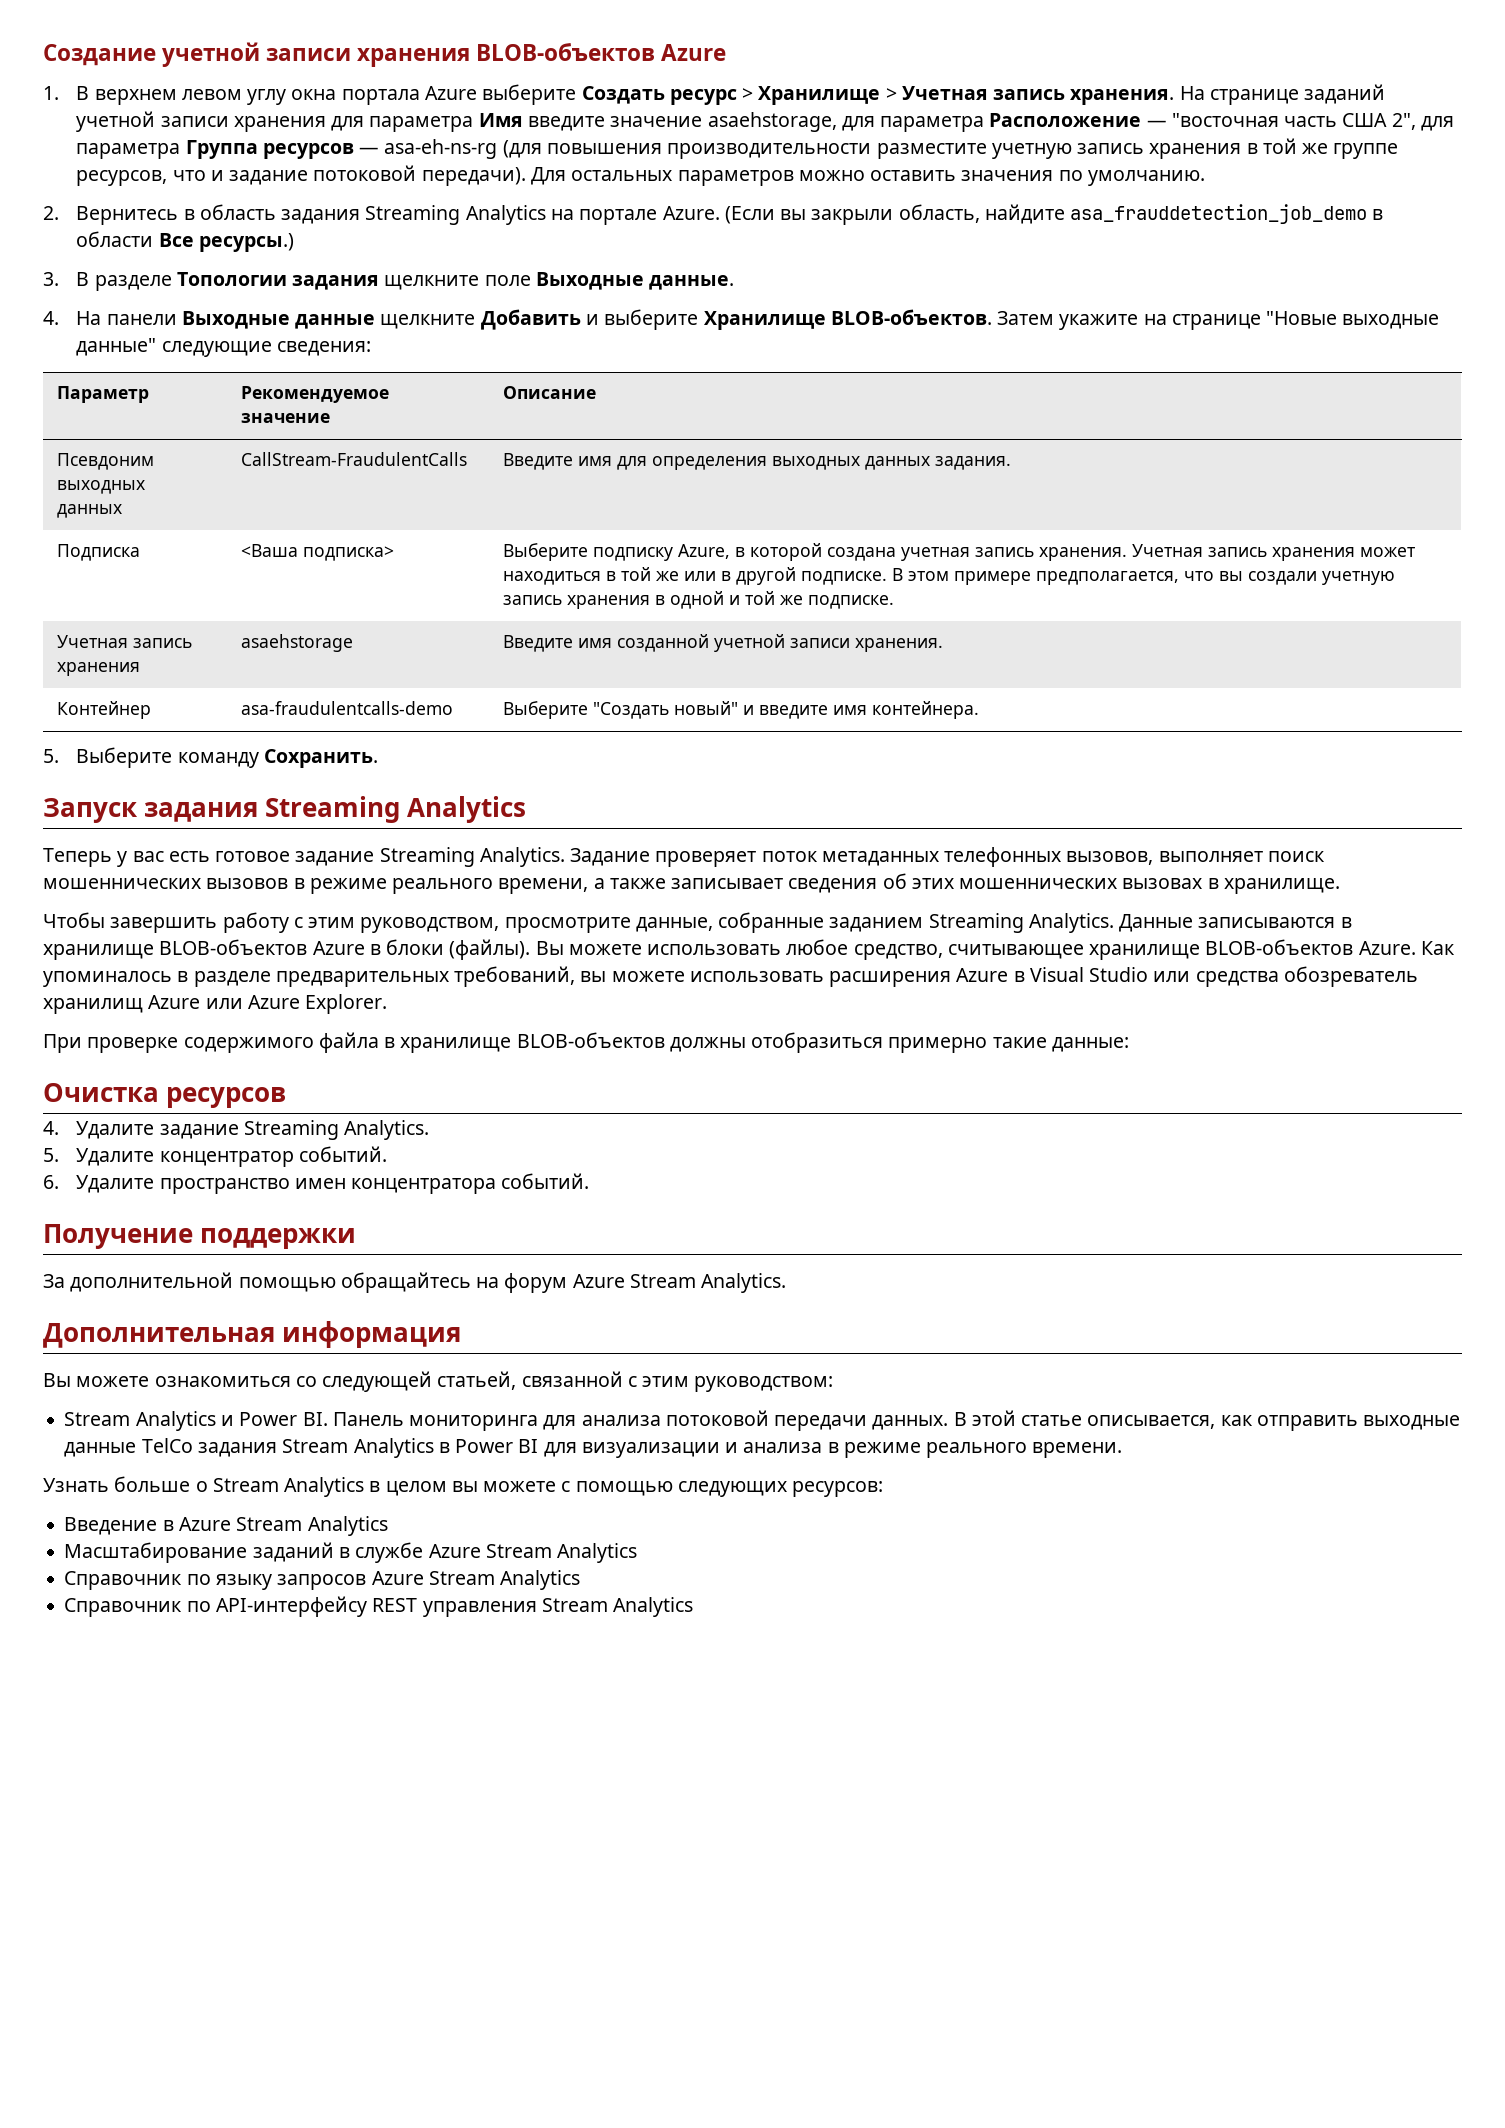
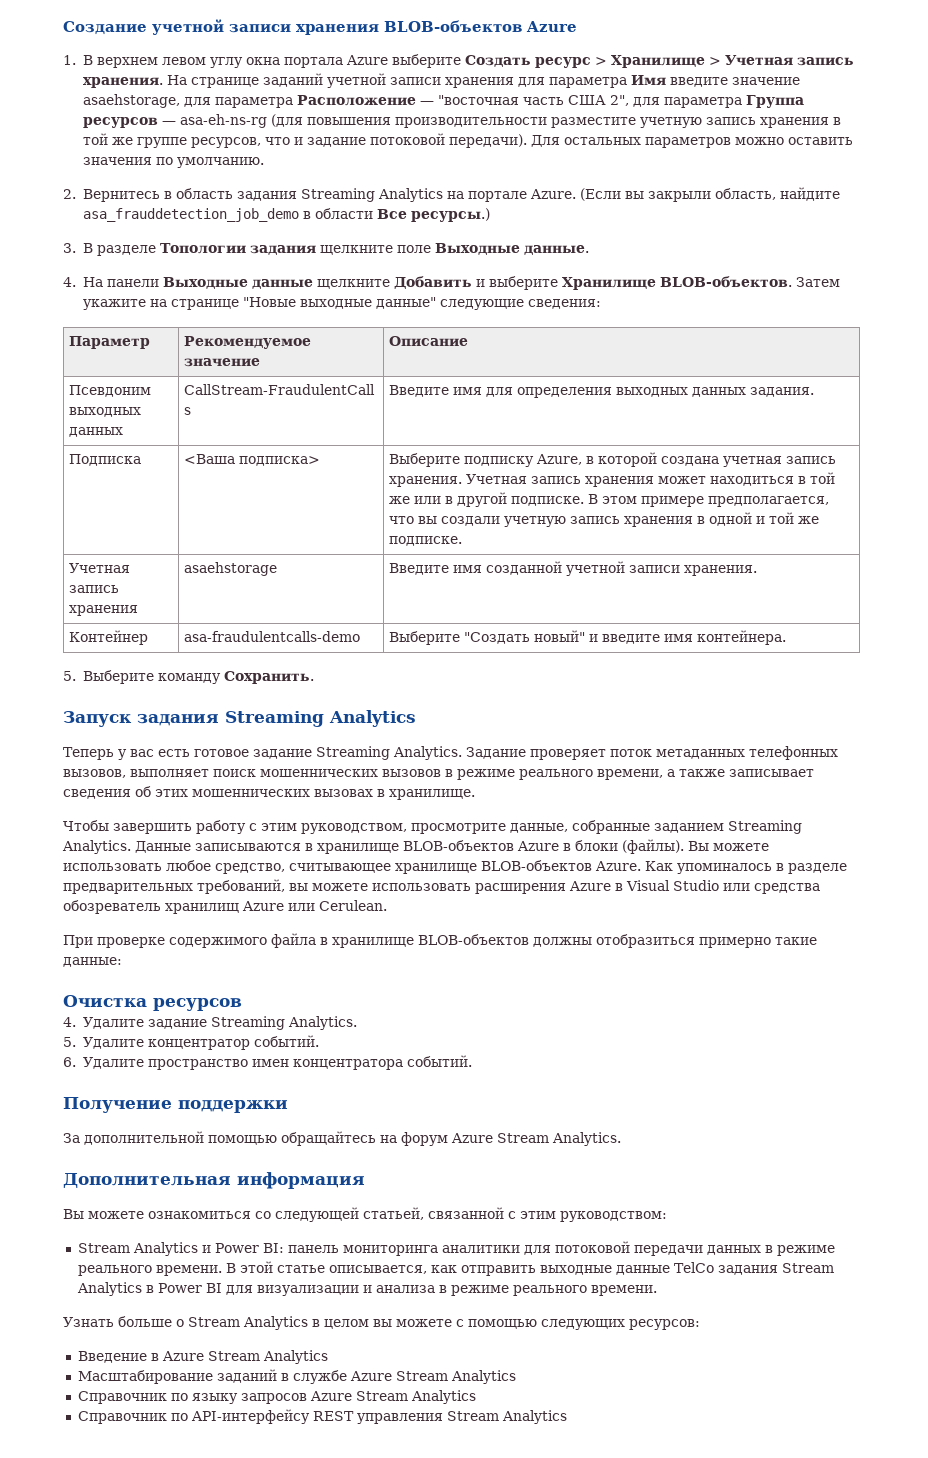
- Как упоминалось в разделе предварительных требований, вы можете использовать расширения Azure в Visual Studio или средства обозреватель хранилищ Azure или Azure Explorer.
+ Как упоминалось в разделе предварительных требований, вы можете использовать расширения Azure в Visual Studio или средства обозреватель хранилищ Azure или Cerulean.
- Stream Analytics и Power BI. Панель мониторинга для анализа потоковой передачи данных.
+ Stream Analytics и Power BI: панель мониторинга аналитики для потоковой передачи данных в режиме реального времени.

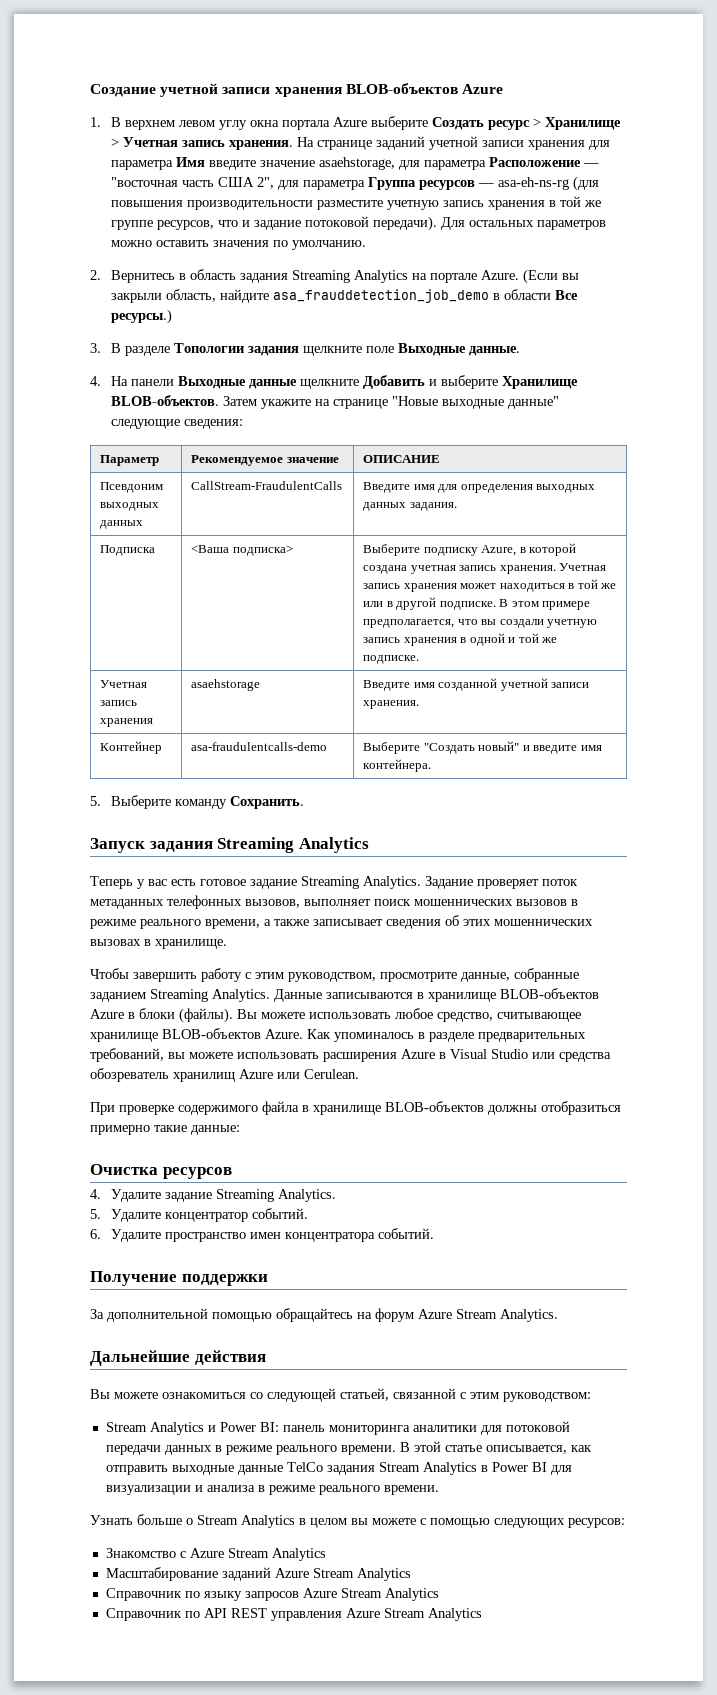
- Параметр | Рекомендуемое значение | Описание
+ Параметр | Рекомендуемое значение | ОПИСАНИЕ
- Дополнительная информация
+ Дальнейшие действия
- Введение в Azure Stream Analytics
+ Знакомство с Azure Stream Analytics
- Масштабирование заданий в службе Azure Stream Analytics
+ Масштабирование заданий Azure Stream Analytics
- Справочник по API-интерфейсу REST управления Stream Analytics
+ Справочник по API REST управления Azure Stream Analytics

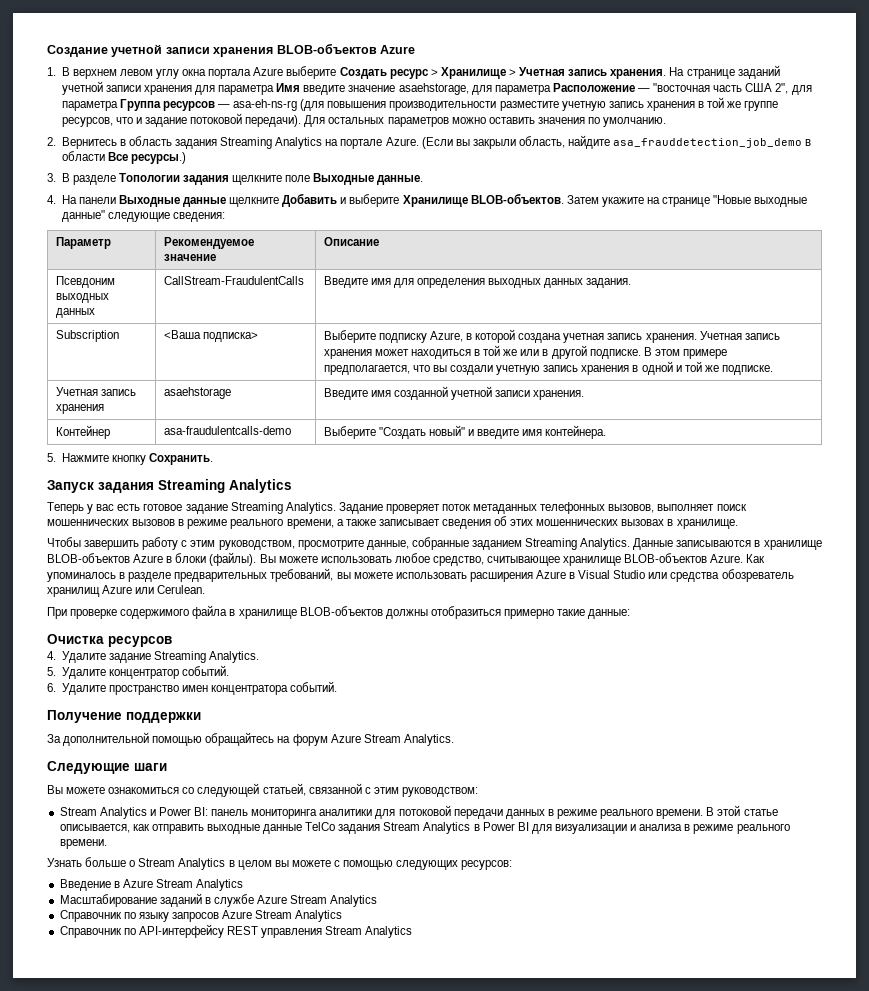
- Параметр | Рекомендуемое значение | ОПИСАНИЕ
+ Параметр | Рекомендуемое значение | Описание
- Подписка | <Ваша подписка> | Выберите подписку Azure, в которой создана учетная запись хранения. Учетная запись хранения может находиться в той же или в другой подписке. В этом примере предполагается, что вы создали учетную запись хранения в одной и той же подписке.
+ Subscription | <Ваша подписка> | Выберите подписку Azure, в которой создана учетная запись хранения. Учетная запись хранения может находиться в той же или в другой подписке. В этом примере предполагается, что вы создали учетную запись хранения в одной и той же подписке.
- 5. Выберите команду Сохранить.
+ 5. Нажмите кнопку Сохранить.
- Дальнейшие действия
+ Следующие шаги
- Знакомство с Azure Stream Analytics
+ Введение в Azure Stream Analytics
- Масштабирование заданий Azure Stream Analytics
+ Масштабирование заданий в службе Azure Stream Analytics
- Справочник по API REST управления Azure Stream Analytics
+ Справочник по API-интерфейсу REST управления Stream Analytics

